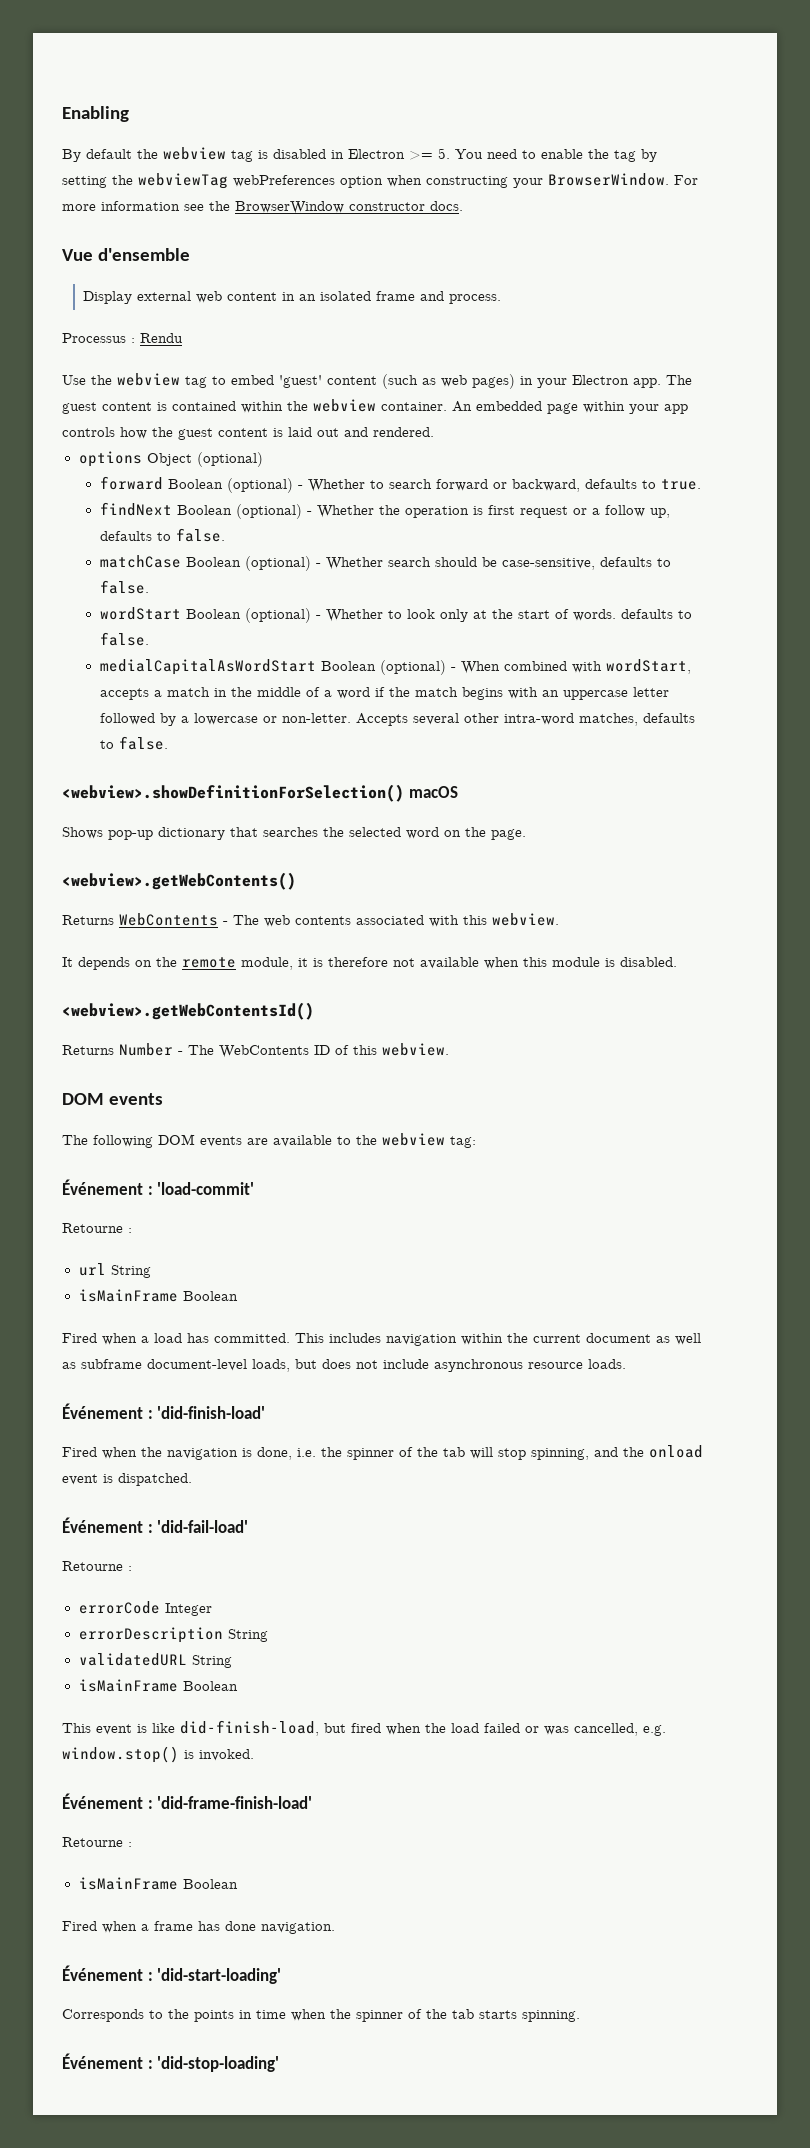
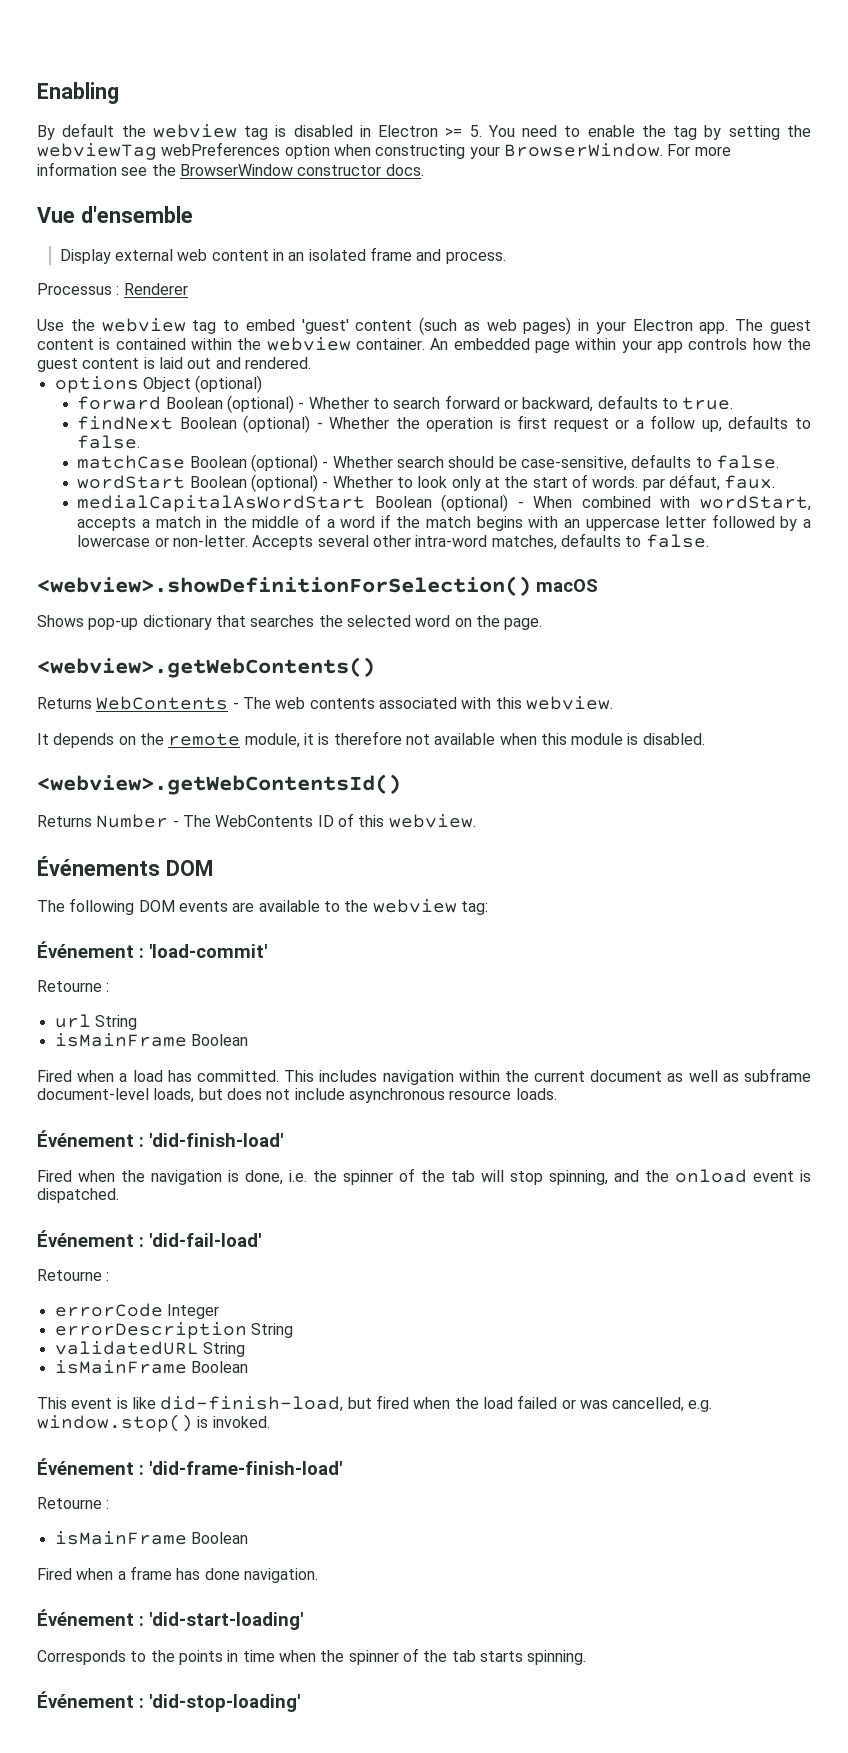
- Processus : Rendu
+ Processus : Renderer
- wordStart Boolean (optional) - Whether to look only at the start of words. defaults to false.
+ wordStart Boolean (optional) - Whether to look only at the start of words. par défaut, faux.
  Returns Number - The WebContents ID of this webview.
- DOM events
+ Événements DOM

